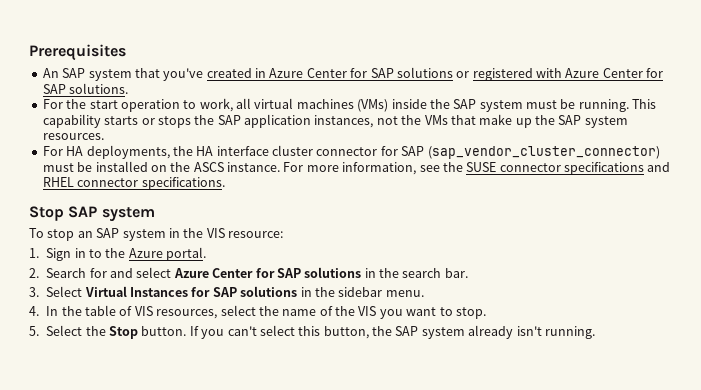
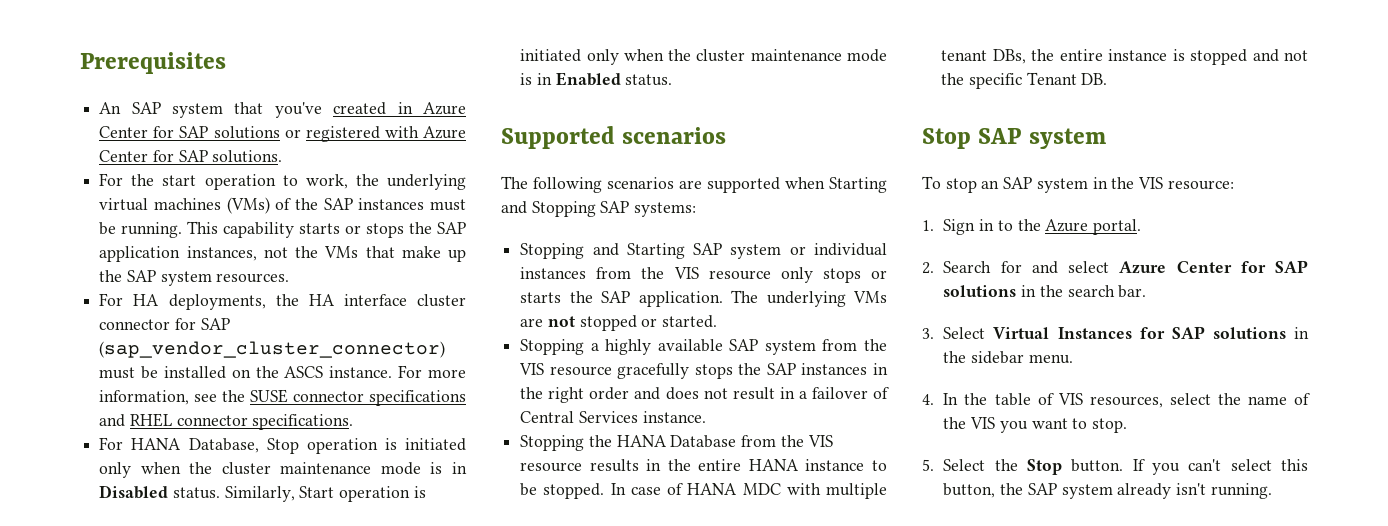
- For the start operation to work, all virtual machines (VMs) inside the SAP system must be running.
+ For the start operation to work, the underlying virtual machines (VMs) of the SAP instances must be running.
+ For HANA Database, Stop operation is initiated only when the cluster maintenance mode is in Disabled status. Similarly, Start operation is initiated only when the cluster maintenance mode is in Enabled status.
+ Supported scenarios
+ The following scenarios are supported when Starting and Stopping SAP systems:
+ Stopping and Starting SAP system or individual instances from the VIS resource only stops or starts the SAP application. The underlying VMs are not stopped or started.
+ Stopping a highly available SAP system from the VIS resource gracefully stops the SAP instances in the right order and does not result in a failover of Central Services instance.
+ Stopping the HANA Database from the VIS resource results in the entire HANA instance to be stopped. In case of HANA MDC with multiple tenant DBs, the entire instance is stopped and not the specific Tenant DB.

